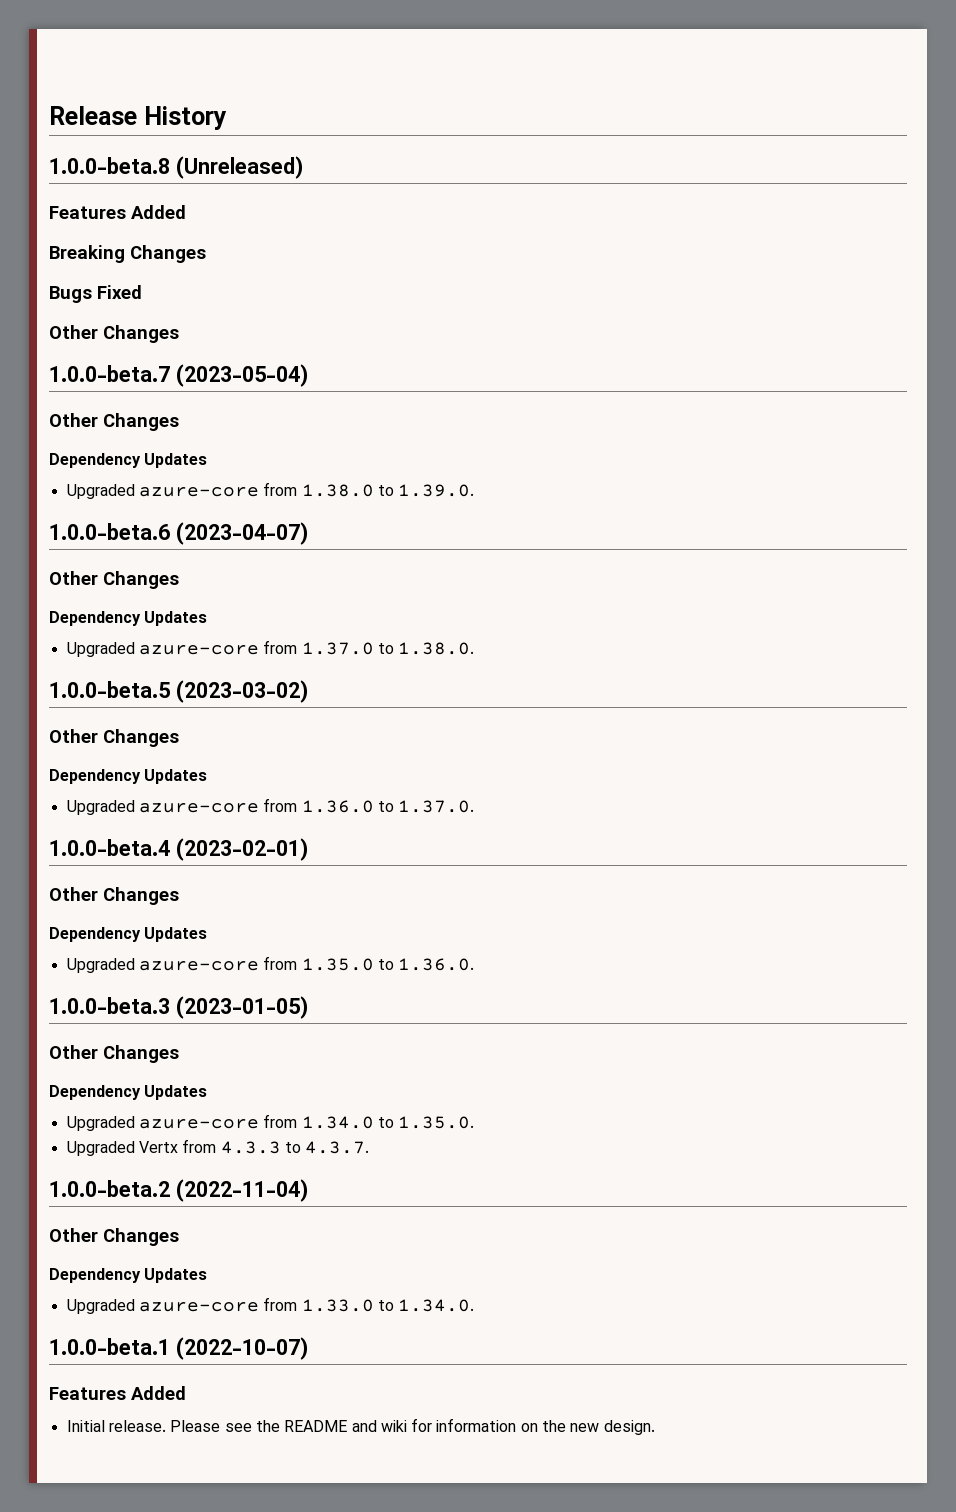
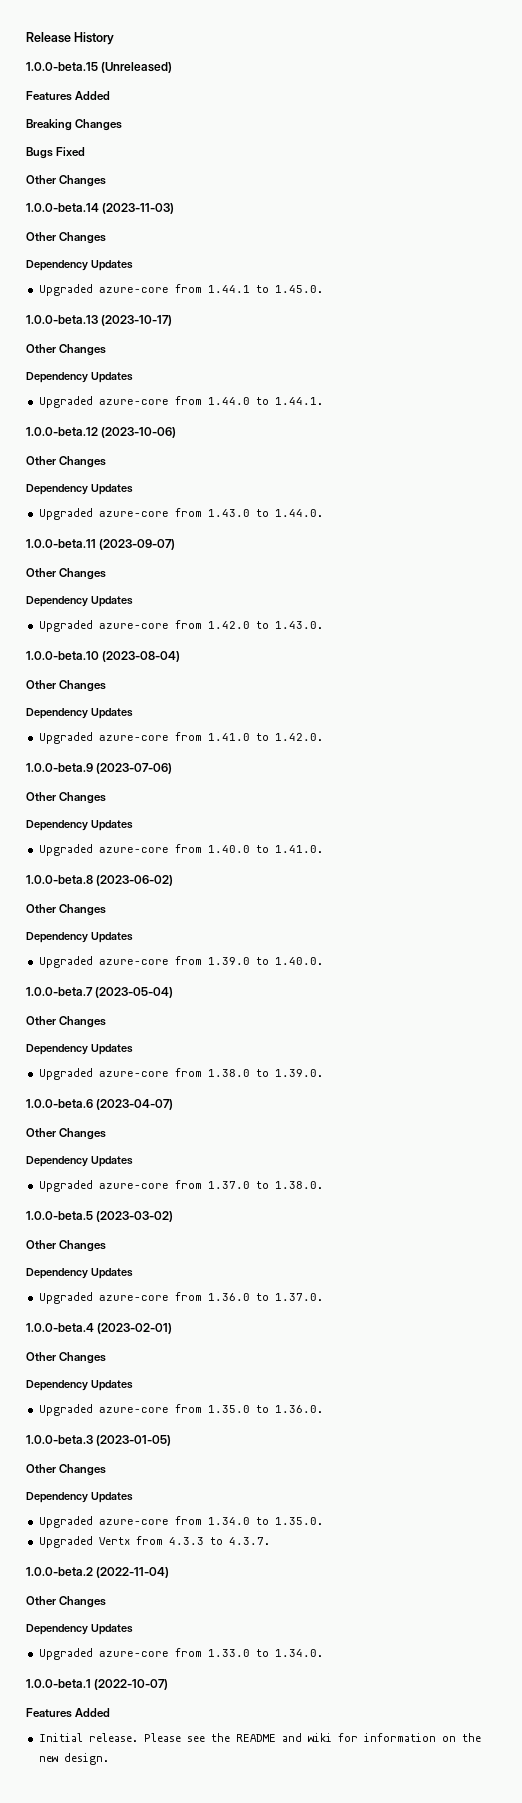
- 1.0.0-beta.8 (Unreleased)
+ 1.0.0-beta.15 (Unreleased)
+ 1.0.0-beta.14 (2023-11-03)
+ Other Changes
+ Dependency Updates
+ Upgraded azure-core from 1.44.1 to 1.45.0.
+ 1.0.0-beta.13 (2023-10-17)
+ Other Changes
+ Dependency Updates
+ Upgraded azure-core from 1.44.0 to 1.44.1.
+ 1.0.0-beta.12 (2023-10-06)
+ Other Changes
+ Dependency Updates
+ Upgraded azure-core from 1.43.0 to 1.44.0.
+ 1.0.0-beta.11 (2023-09-07)
+ Other Changes
+ Dependency Updates
+ Upgraded azure-core from 1.42.0 to 1.43.0.
+ 1.0.0-beta.10 (2023-08-04)
+ Other Changes
+ Dependency Updates
+ Upgraded azure-core from 1.41.0 to 1.42.0.
+ 1.0.0-beta.9 (2023-07-06)
+ Other Changes
+ Dependency Updates
+ Upgraded azure-core from 1.40.0 to 1.41.0.
+ 1.0.0-beta.8 (2023-06-02)
+ Other Changes
+ Dependency Updates
+ Upgraded azure-core from 1.39.0 to 1.40.0.

